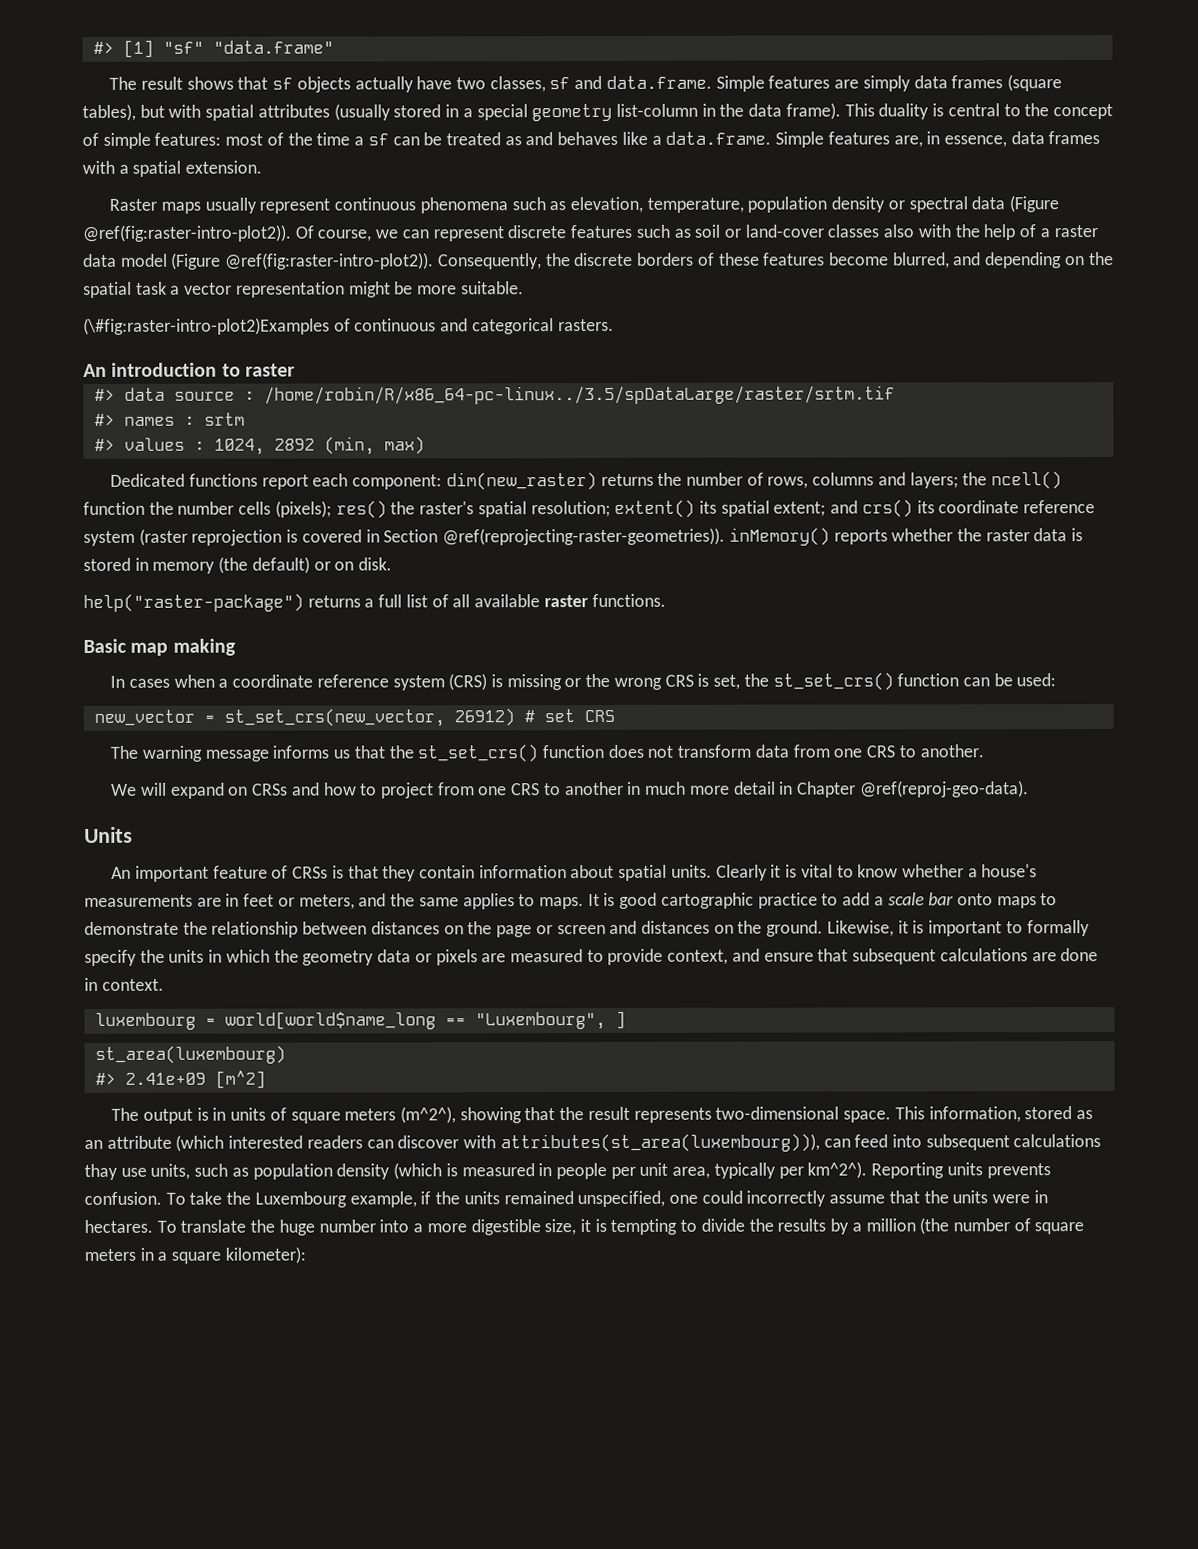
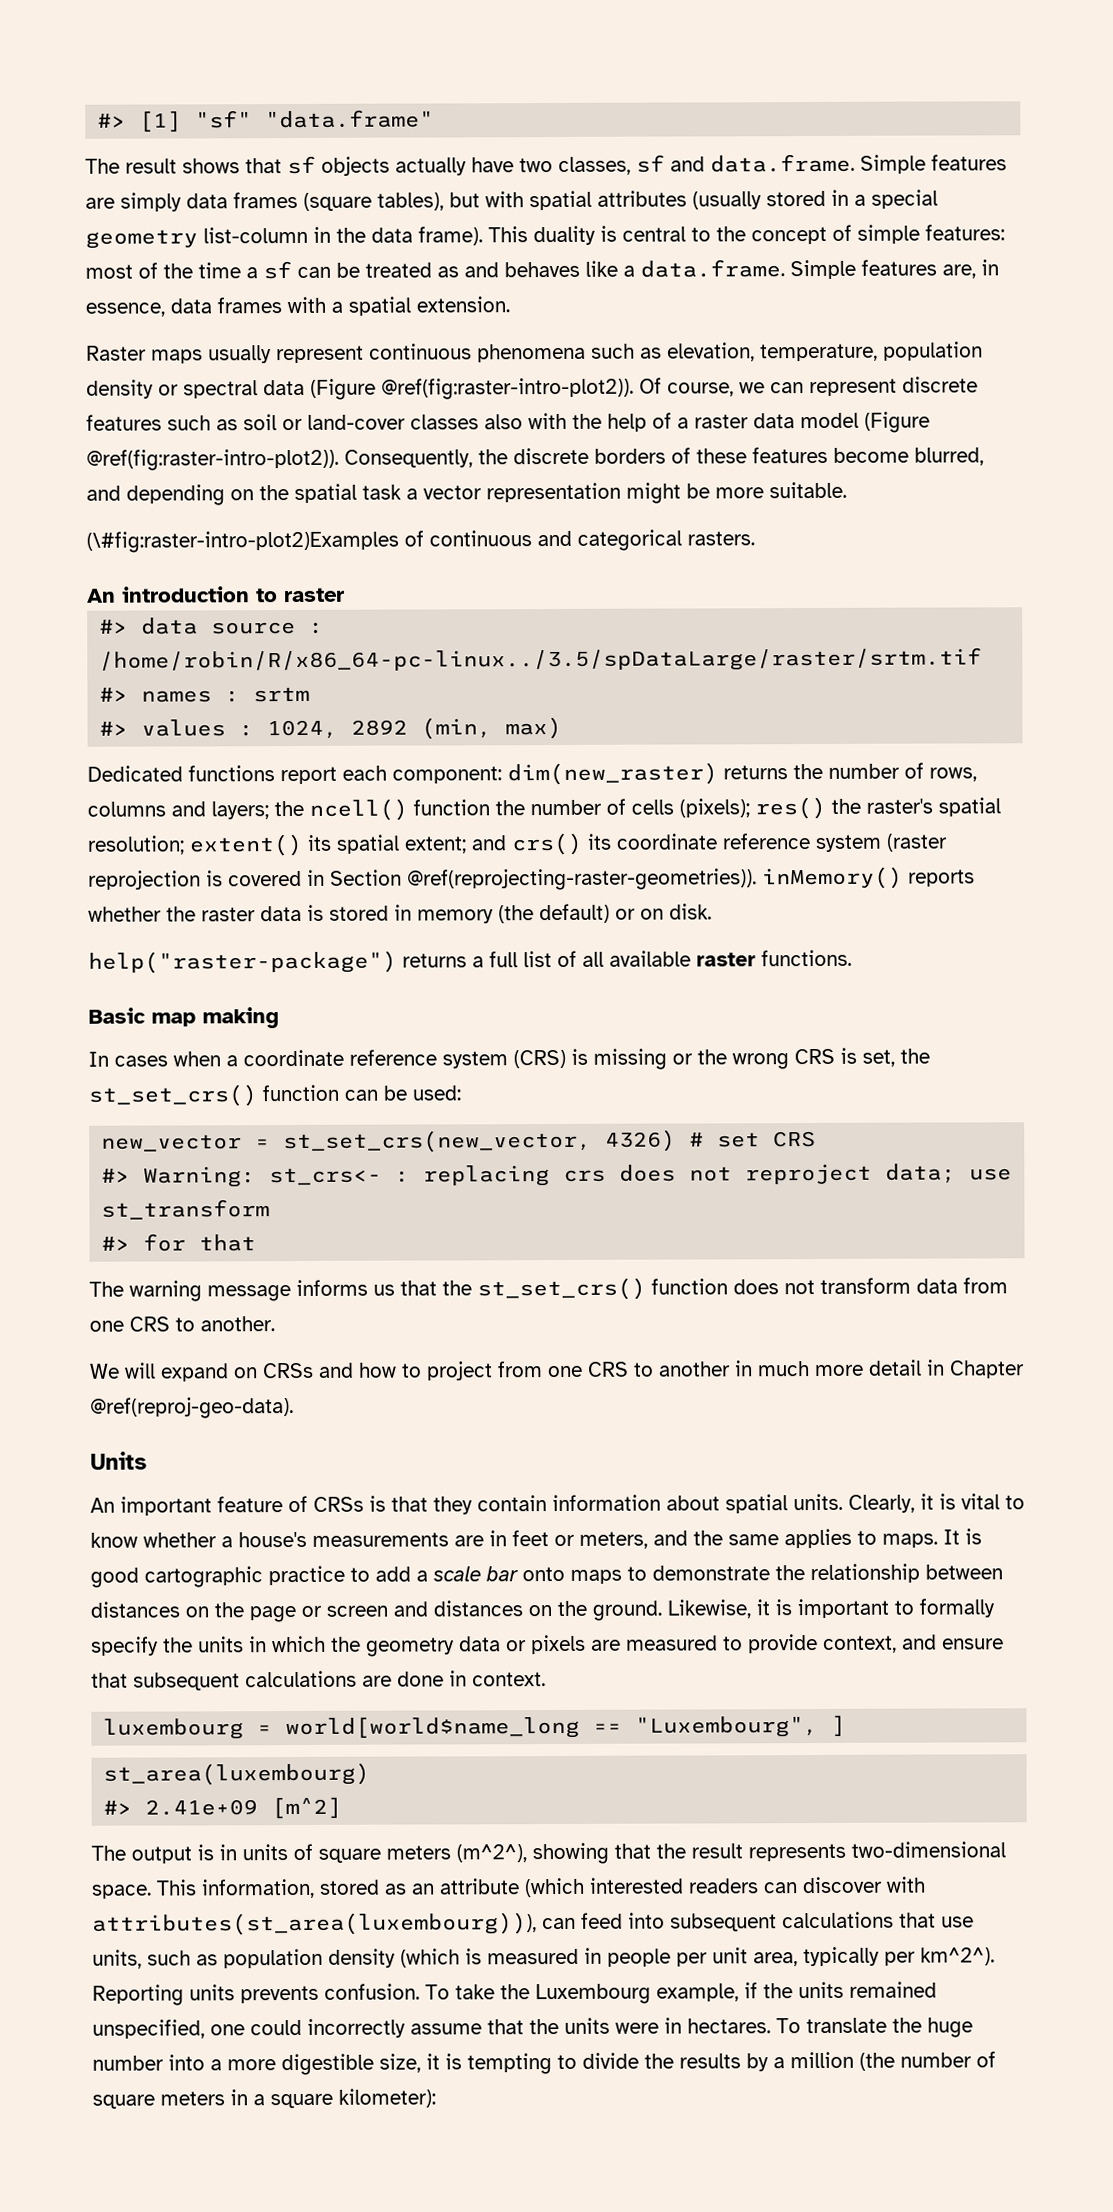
- Dedicated functions report each component: dim(new_raster) returns the number of rows, columns and layers; the ncell() function the number cells (pixels); res() the raster's spatial resolution; extent() its spatial extent; and crs() its coordinate reference system (raster reprojection is covered in Section @ref(reprojecting-raster-geometries)). inMemory() reports whether the raster data is stored in memory (the default) or on disk.
+ Dedicated functions report each component: dim(new_raster) returns the number of rows, columns and layers; the ncell() function the number of cells (pixels); res() the raster's spatial resolution; extent() its spatial extent; and crs() its coordinate reference system (raster reprojection is covered in Section @ref(reprojecting-raster-geometries)). inMemory() reports whether the raster data is stored in memory (the default) or on disk.
- new_vector = st_set_crs(new_vector, 26912) # set CRS
+ new_vector = st_set_crs(new_vector, 4326) # set CRS
+ #> Warning: st_crs<- : replacing crs does not reproject data; use st_transform
+ #> for that
- Clearly it is vital to know whether a house's measurements are in feet or meters, and the same applies to maps.
+ Clearly, it is vital to know whether a house's measurements are in feet or meters, and the same applies to maps.
- This information, stored as an attribute (which interested readers can discover with attributes(st_area(luxembourg))), can feed into subsequent calculations thay use units, such as population density (which is measured in people per unit area, typically per km^2^).
+ This information, stored as an attribute (which interested readers can discover with attributes(st_area(luxembourg))), can feed into subsequent calculations that use units, such as population density (which is measured in people per unit area, typically per km^2^).

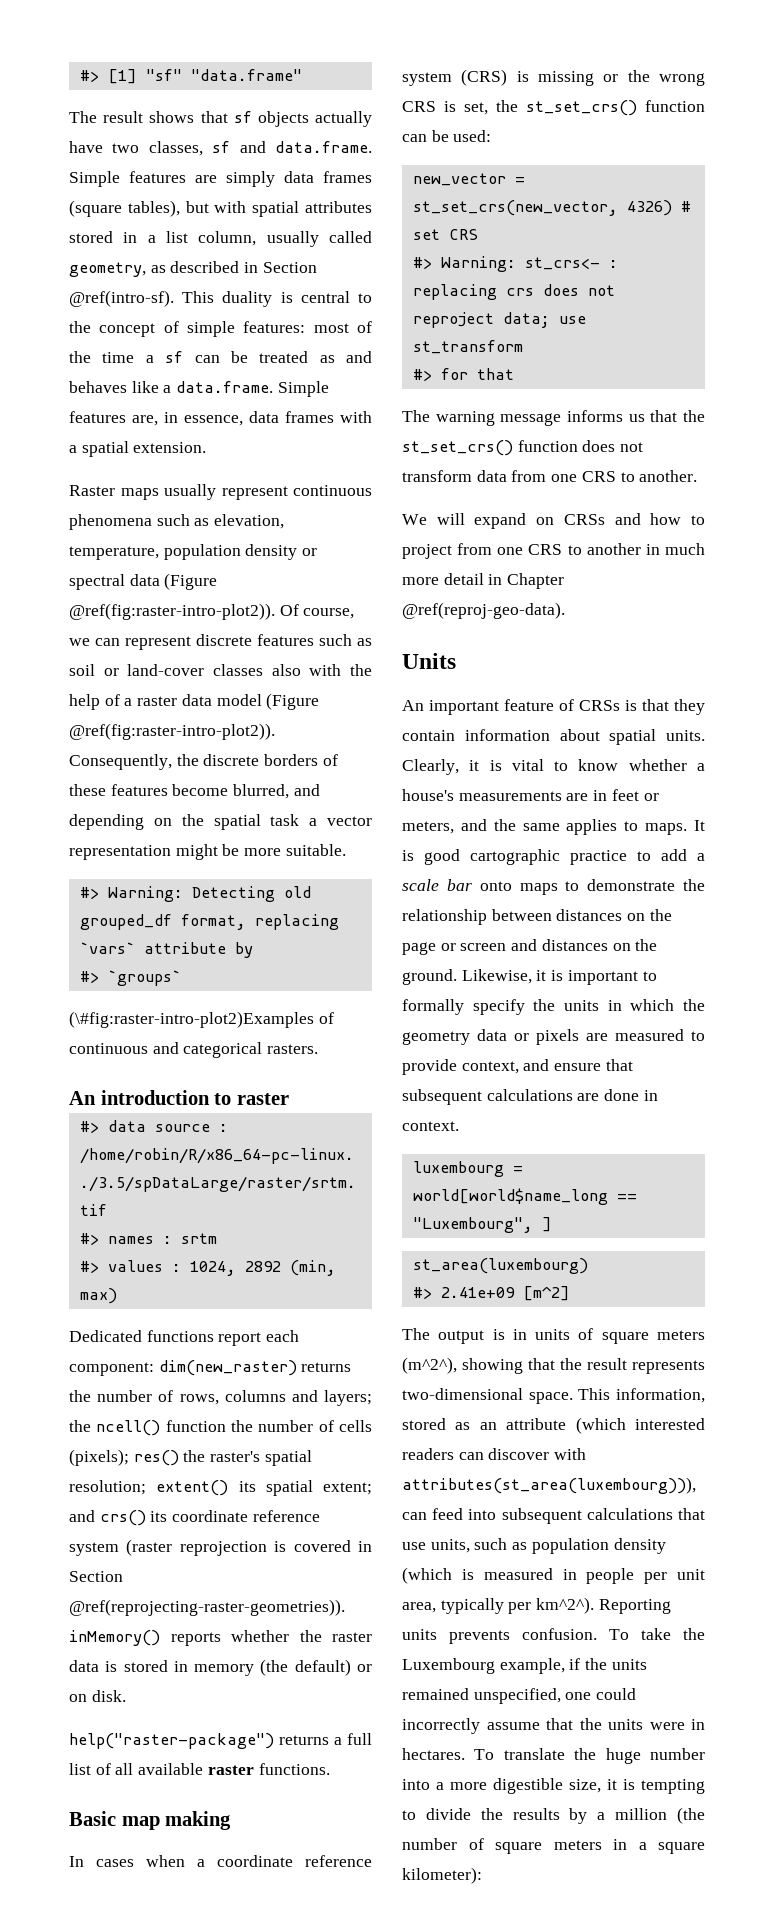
- The result shows that sf objects actually have two classes, sf and data.frame. Simple features are simply data frames (square tables), but with spatial attributes (usually stored in a special geometry list-column in the data frame).
+ The result shows that sf objects actually have two classes, sf and data.frame. Simple features are simply data frames (square tables), but with spatial attributes stored in a list column, usually called geometry, as described in Section @ref(intro-sf).
+ #> Warning: Detecting old grouped_df format, replacing `vars` attribute by
+ #> `groups`

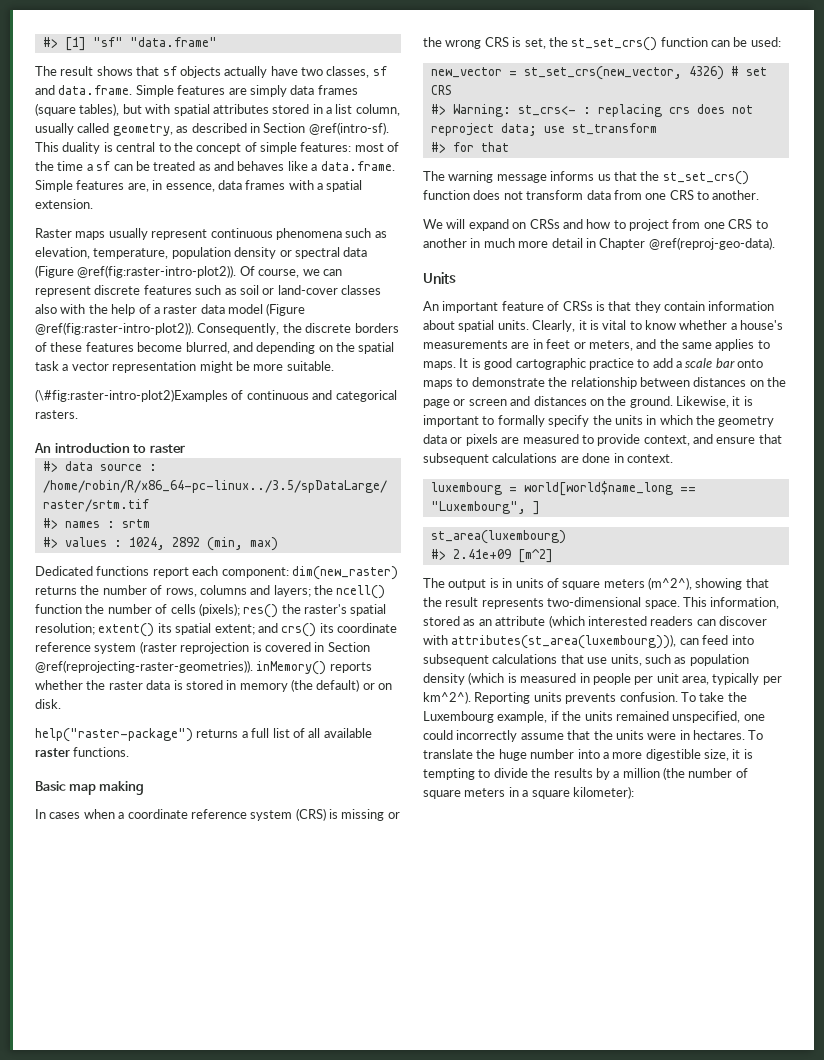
- #> Warning: Detecting old grouped_df format, replacing `vars` attribute by
- #> `groups`

